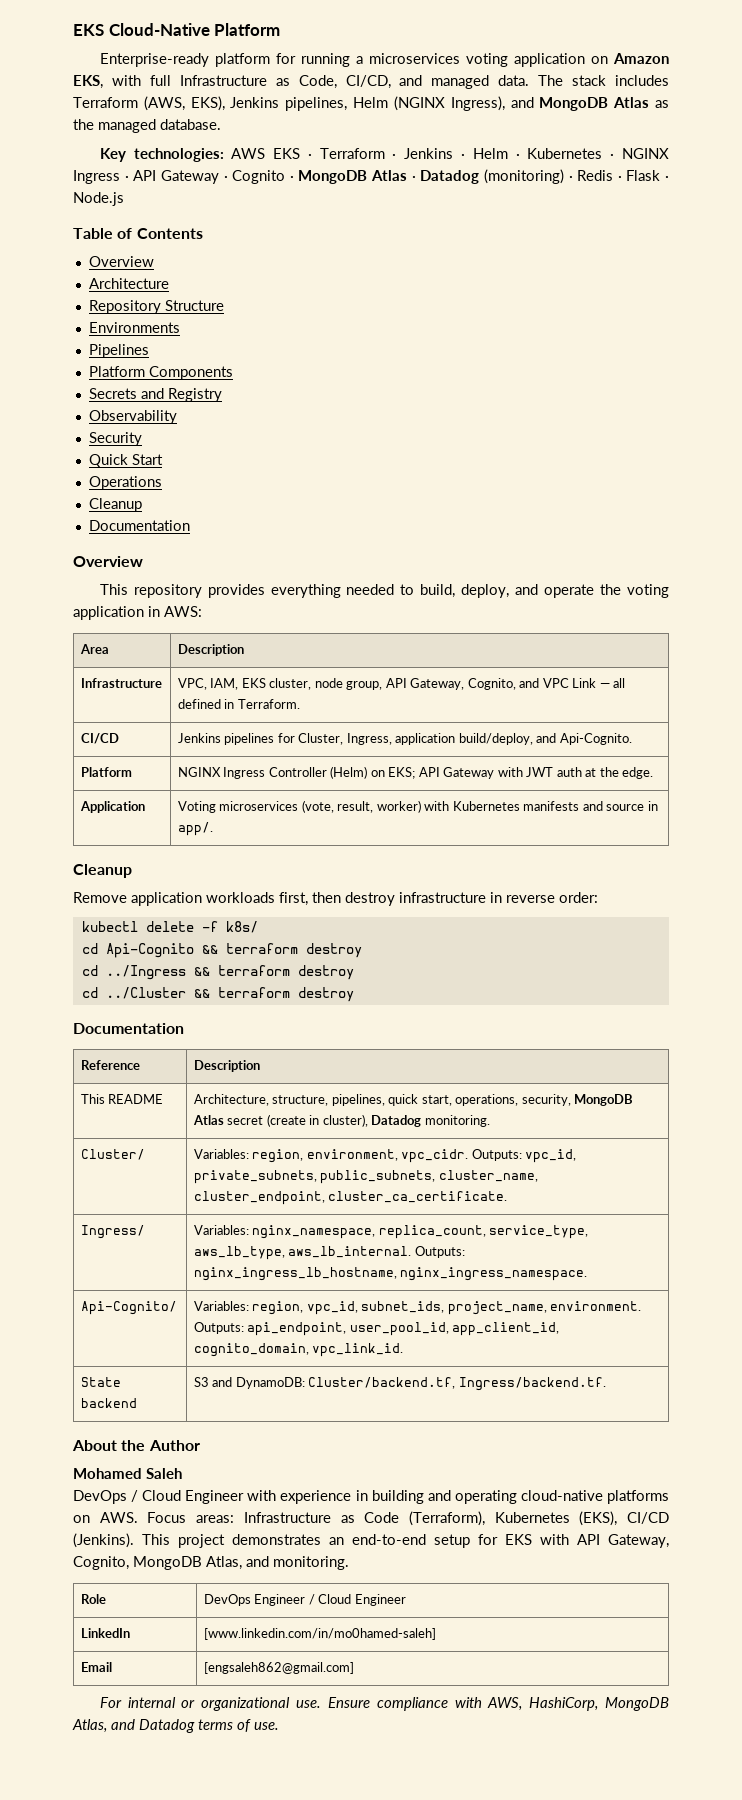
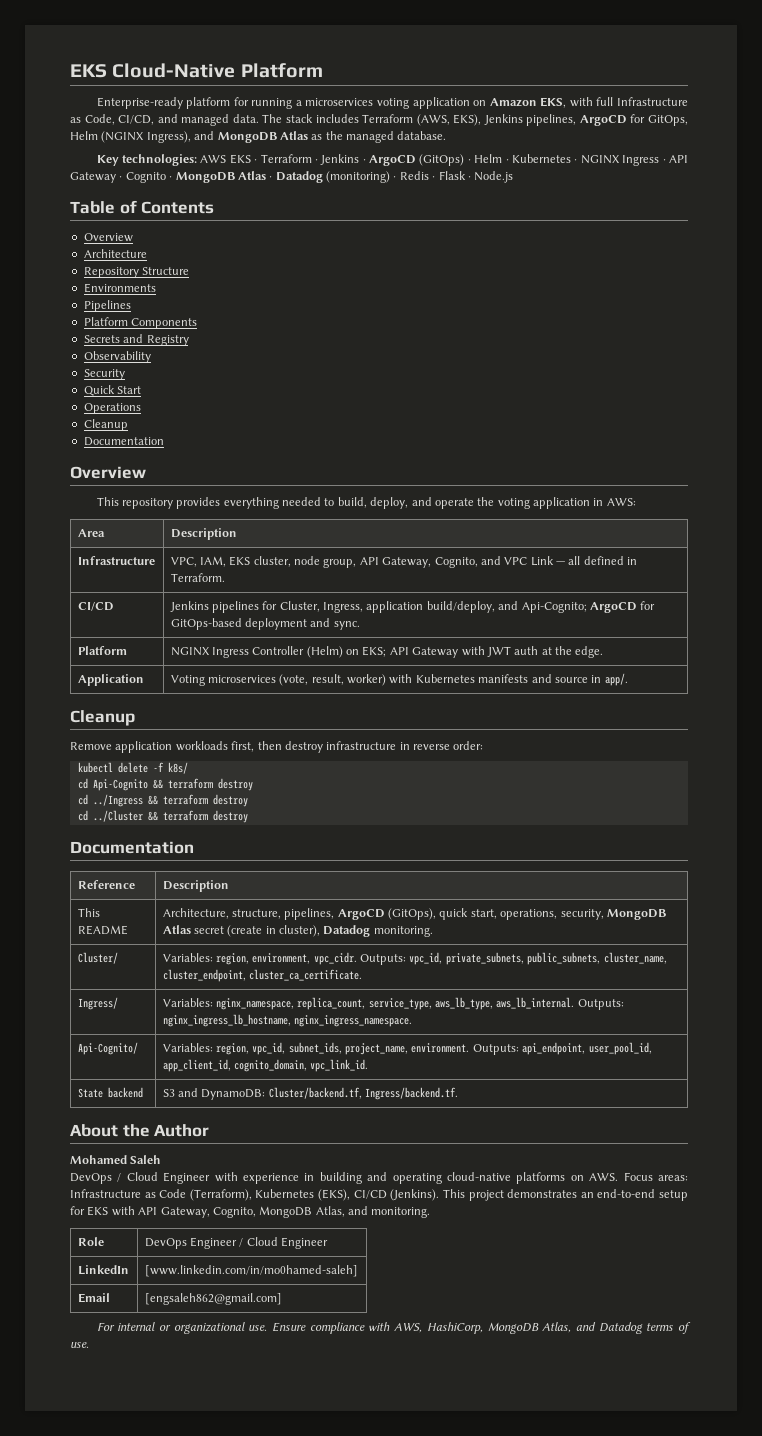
- The stack includes Terraform (AWS, EKS), Jenkins pipelines, Helm (NGINX Ingress), and MongoDB Atlas as the managed database.
+ The stack includes Terraform (AWS, EKS), Jenkins pipelines, ArgoCD for GitOps, Helm (NGINX Ingress), and MongoDB Atlas as the managed database.
- Key technologies: AWS EKS · Terraform · Jenkins · Helm · Kubernetes · NGINX Ingress · API Gateway · Cognito · MongoDB Atlas · Datadog (monitoring) · Redis · Flask · Node.js
+ Key technologies: AWS EKS · Terraform · Jenkins · ArgoCD (GitOps) · Helm · Kubernetes · NGINX Ingress · API Gateway · Cognito · MongoDB Atlas · Datadog (monitoring) · Redis · Flask · Node.js
- CI/CD | Jenkins pipelines for Cluster, Ingress, application build/deploy, and Api-Cognito.
+ CI/CD | Jenkins pipelines for Cluster, Ingress, application build/deploy, and Api-Cognito; ArgoCD for GitOps-based deployment and sync.
- This README | Architecture, structure, pipelines, quick start, operations, security, MongoDB Atlas secret (create in cluster), Datadog monitoring.
+ This README | Architecture, structure, pipelines, ArgoCD (GitOps), quick start, operations, security, MongoDB Atlas secret (create in cluster), Datadog monitoring.

